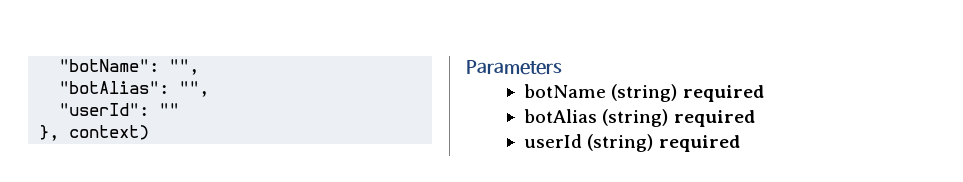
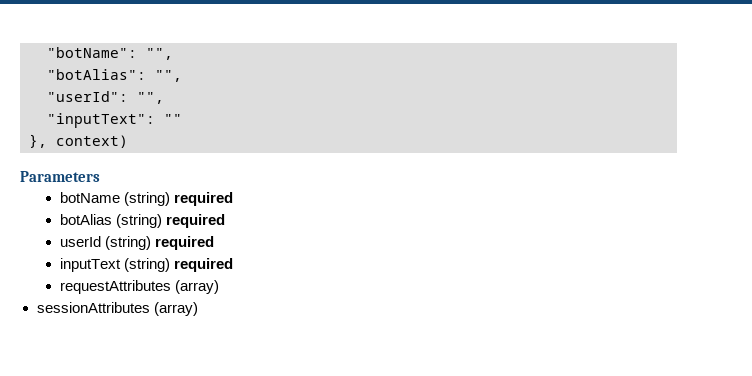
- "userId": ""
+ "userId": "",
+ "inputText": ""
+ inputText (string) required
+ requestAttributes (array)
+ sessionAttributes (array)

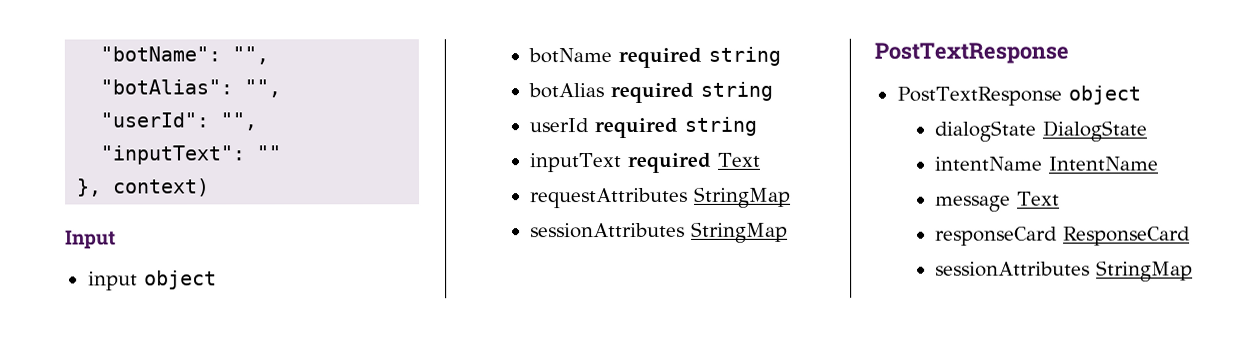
- Parameters
+ Input
+ input object
- botName (string) required
+ botName required string
- botAlias (string) required
+ botAlias required string
- userId (string) required
+ userId required string
- inputText (string) required
+ inputText required Text
- requestAttributes (array)
- sessionAttributes (array)
+ requestAttributes StringMap
+ sessionAttributes StringMap
+ PostTextResponse
+ PostTextResponse object
+ dialogState DialogState
+ intentName IntentName
+ message Text
+ responseCard ResponseCard
+ sessionAttributes StringMap

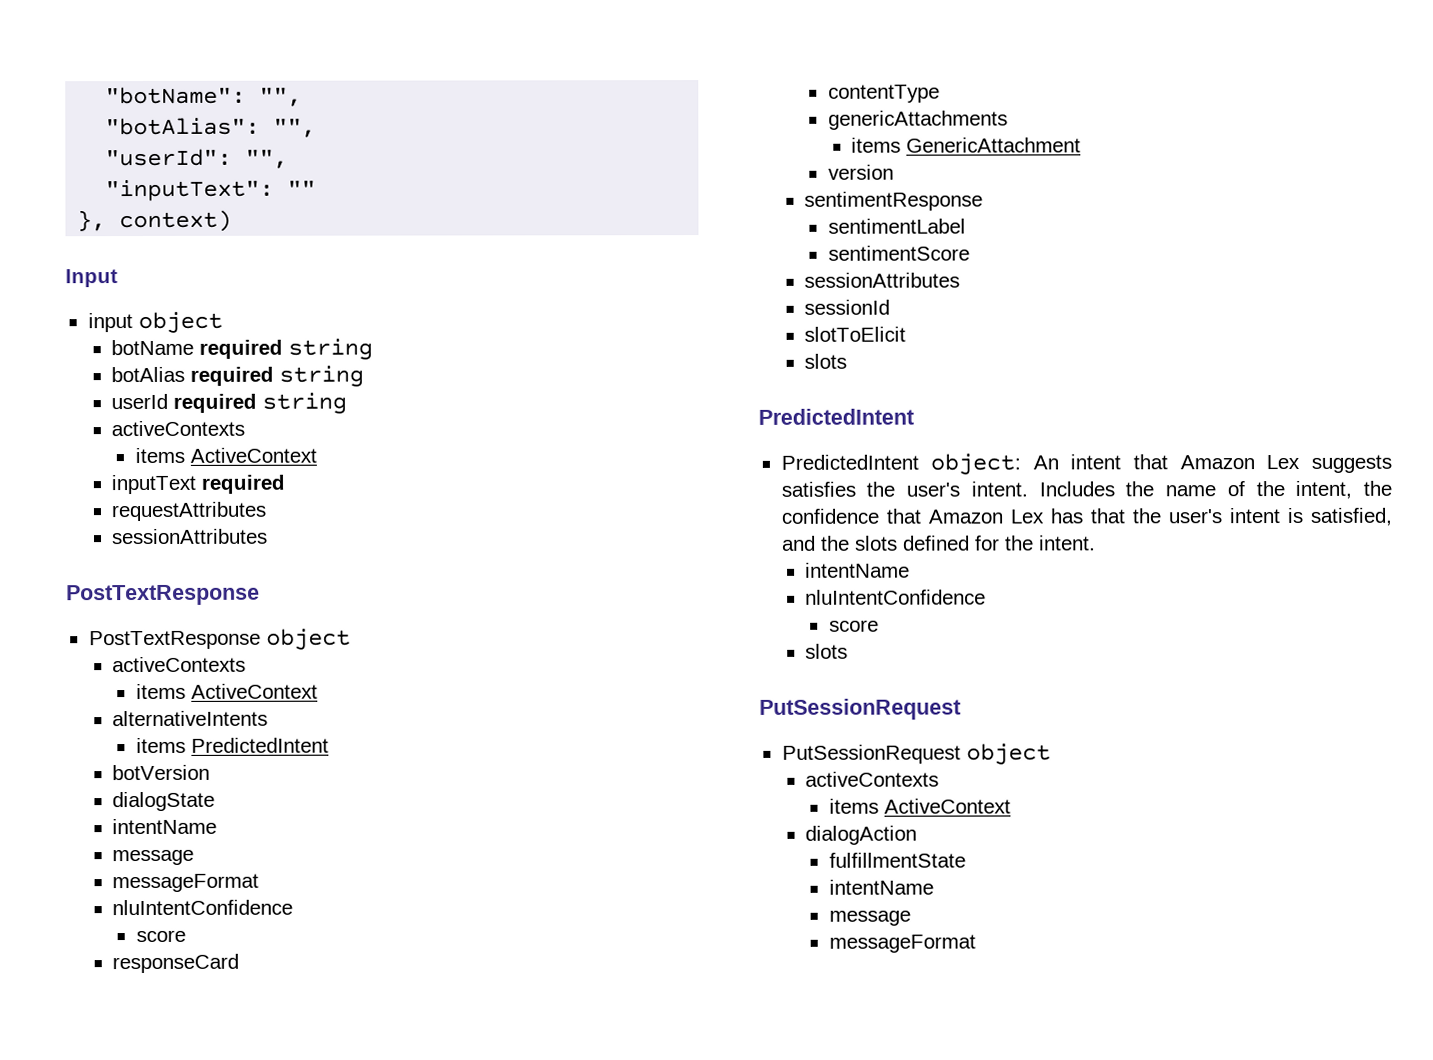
  userId required string
+ activeContexts
+ items ActiveContext
- inputText required Text
+ inputText required
- requestAttributes StringMap
- sessionAttributes StringMap
+ requestAttributes
+ sessionAttributes
  PostTextResponse object
+ activeContexts
+ items ActiveContext
+ alternativeIntents
+ items PredictedIntent
+ botVersion
- dialogState DialogState
- intentName IntentName
- message Text
- responseCard ResponseCard
- sessionAttributes StringMap
+ dialogState
+ intentName
+ message
+ messageFormat
+ nluIntentConfidence
+ score
+ responseCard
+ contentType
+ genericAttachments
+ items GenericAttachment
+ version
+ sentimentResponse
+ sentimentLabel
+ sentimentScore
+ sessionAttributes
+ sessionId
+ slotToElicit
+ slots
+ PredictedIntent
+ PredictedIntent object: An intent that Amazon Lex suggests satisfies the user's intent. Includes the name of the intent, the confidence that Amazon Lex has that the user's intent is satisfied, and the slots defined for the intent.
+ intentName
+ nluIntentConfidence
+ score
+ slots
+ PutSessionRequest
+ PutSessionRequest object
+ activeContexts
+ items ActiveContext
+ dialogAction
+ fulfillmentState
+ intentName
+ message
+ messageFormat

